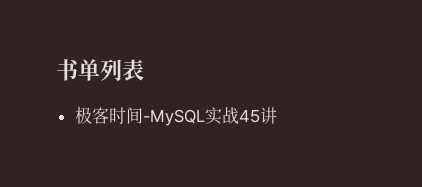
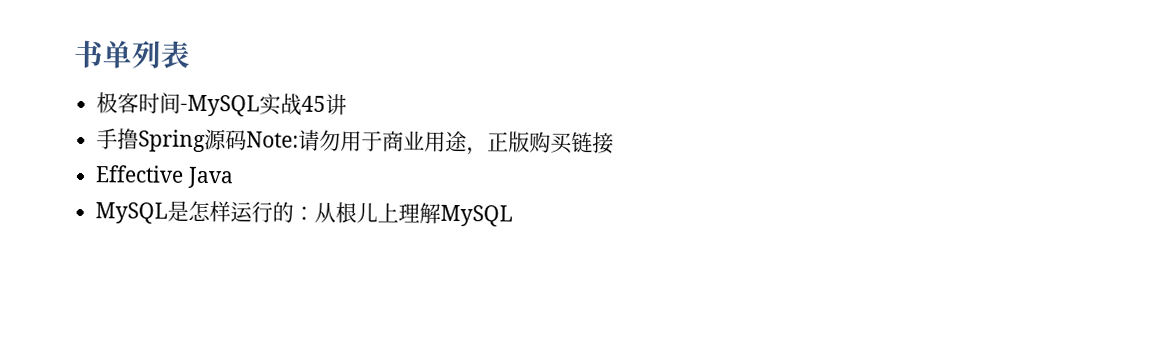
+ 手撸Spring源码Note:请勿用于商业用途，正版购买链接
+ Effective Java
+ MySQL是怎样运行的：从根儿上理解MySQL

